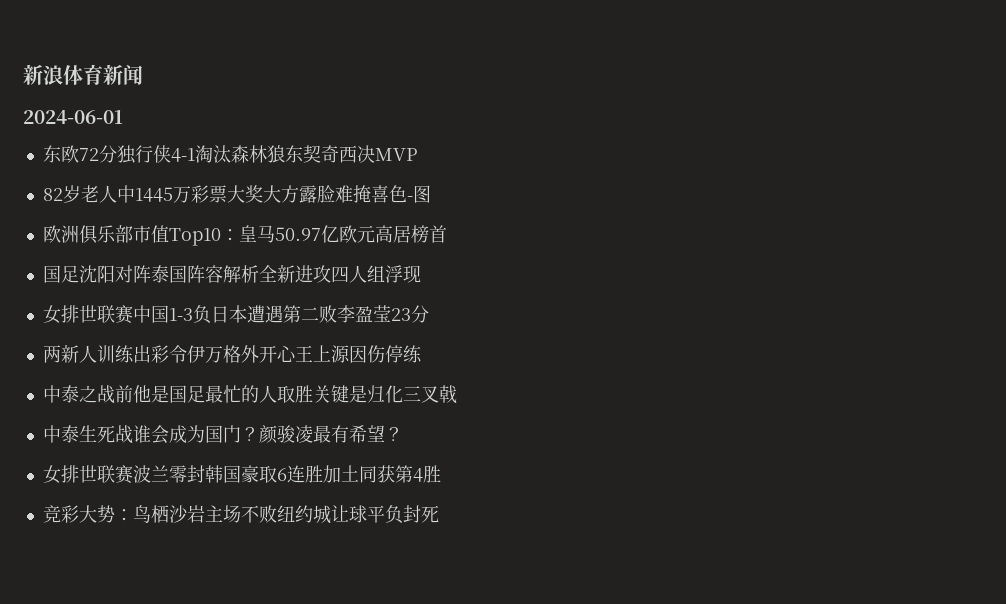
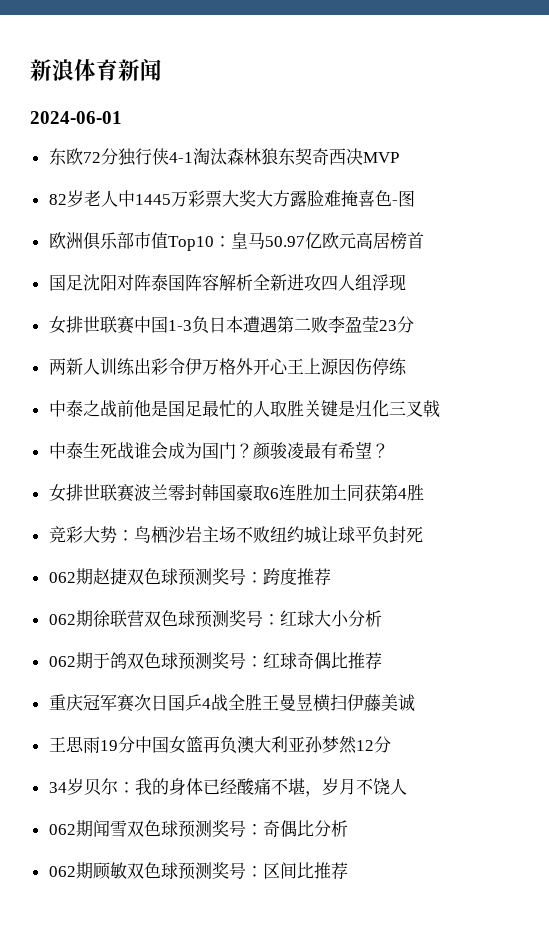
+ 062期赵捷双色球预测奖号：跨度推荐
+ 062期徐联营双色球预测奖号：红球大小分析
+ 062期于鸽双色球预测奖号：红球奇偶比推荐
+ 重庆冠军赛次日国乒4战全胜王曼昱横扫伊藤美诚
+ 王思雨19分中国女篮再负澳大利亚孙梦然12分
+ 34岁贝尔：我的身体已经酸痛不堪，岁月不饶人
+ 062期闻雪双色球预测奖号：奇偶比分析
+ 062期顾敏双色球预测奖号：区间比推荐

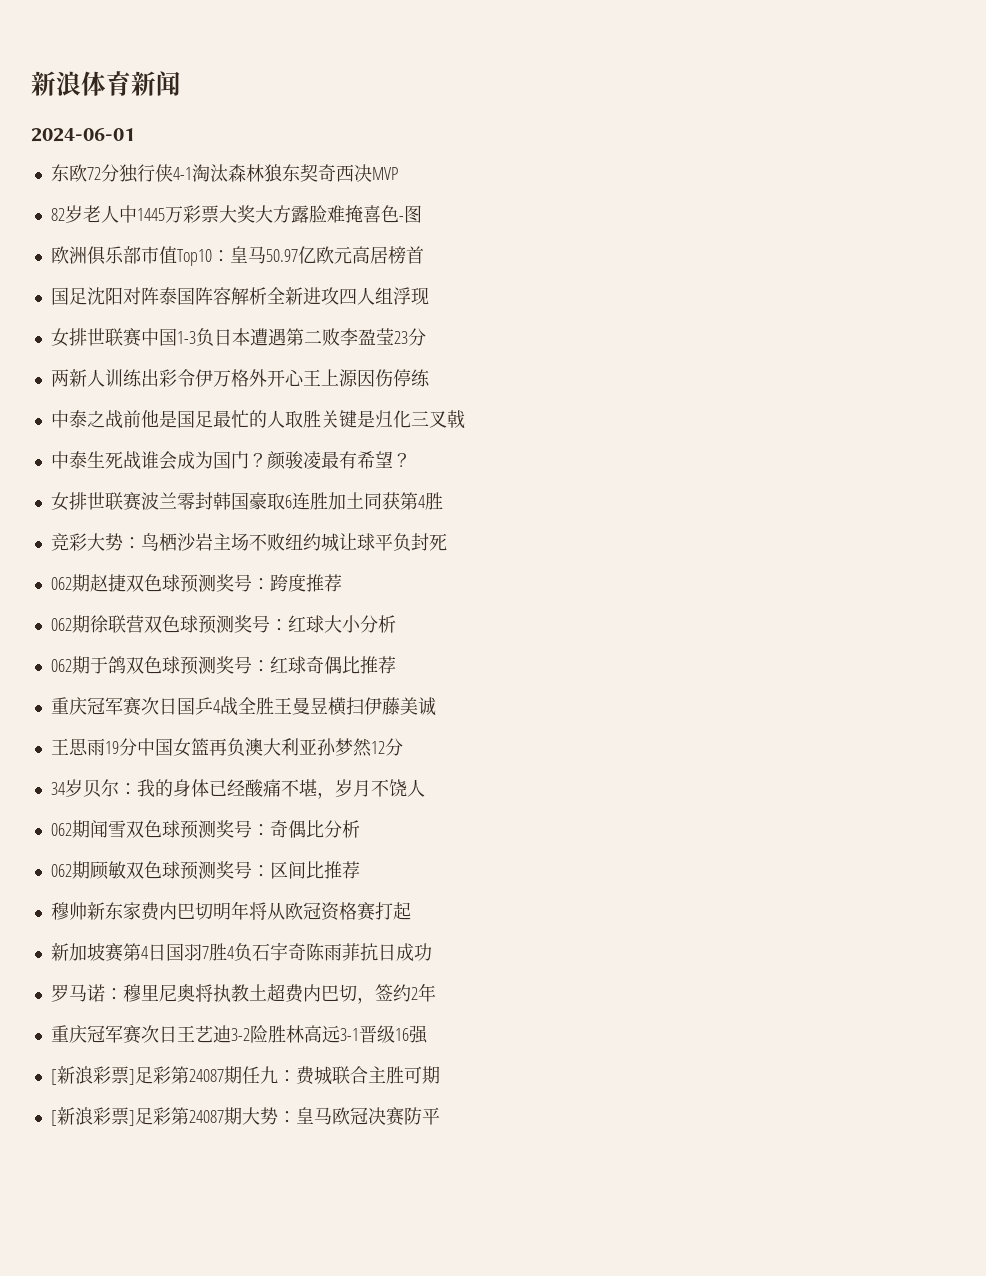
+ 穆帅新东家费内巴切明年将从欧冠资格赛打起
+ 新加坡赛第4日国羽7胜4负石宇奇陈雨菲抗日成功
+ 罗马诺：穆里尼奥将执教土超费内巴切，签约2年
+ 重庆冠军赛次日王艺迪3-2险胜林高远3-1晋级16强
+ [新浪彩票]足彩第24087期任九：费城联合主胜可期
+ [新浪彩票]足彩第24087期大势：皇马欧冠决赛防平

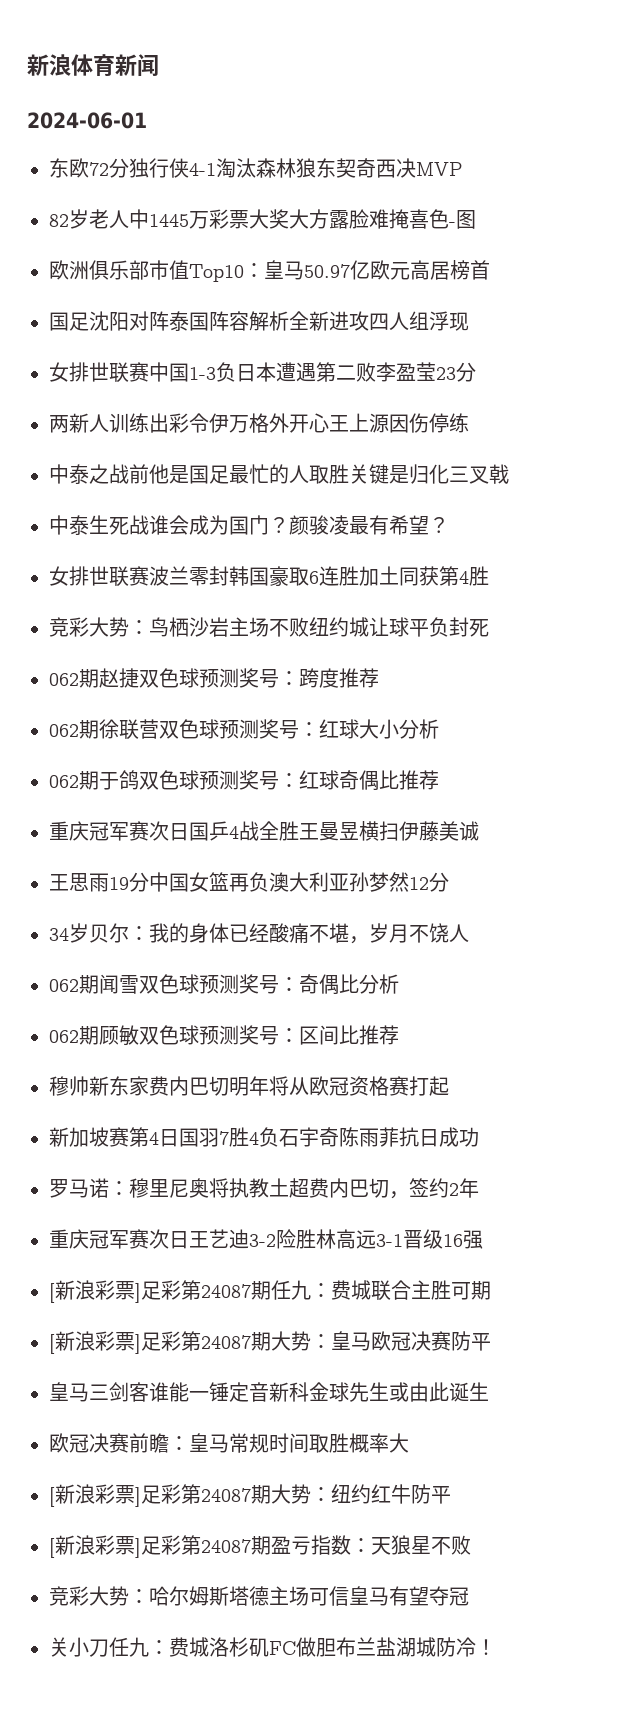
+ 皇马三剑客谁能一锤定音新科金球先生或由此诞生
+ 欧冠决赛前瞻：皇马常规时间取胜概率大
+ [新浪彩票]足彩第24087期大势：纽约红牛防平
+ [新浪彩票]足彩第24087期盈亏指数：天狼星不败
+ 竞彩大势：哈尔姆斯塔德主场可信皇马有望夺冠
+ 关小刀任九：费城洛杉矶FC做胆布兰盐湖城防冷！

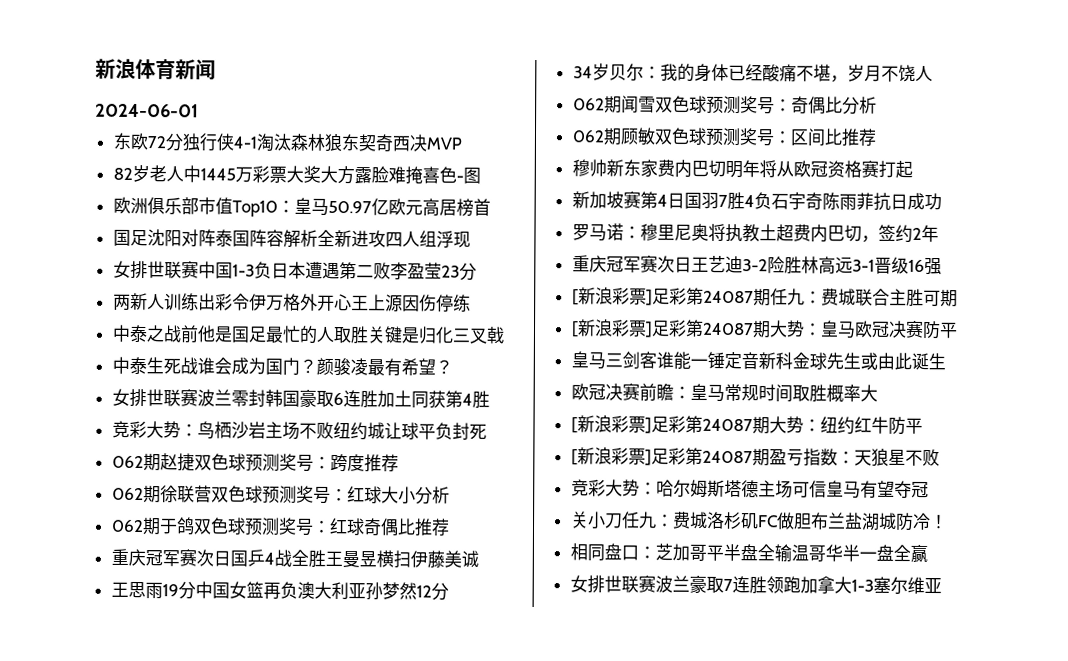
+ 相同盘口：芝加哥平半盘全输温哥华半一盘全赢
+ 女排世联赛波兰豪取7连胜领跑加拿大1-3塞尔维亚

